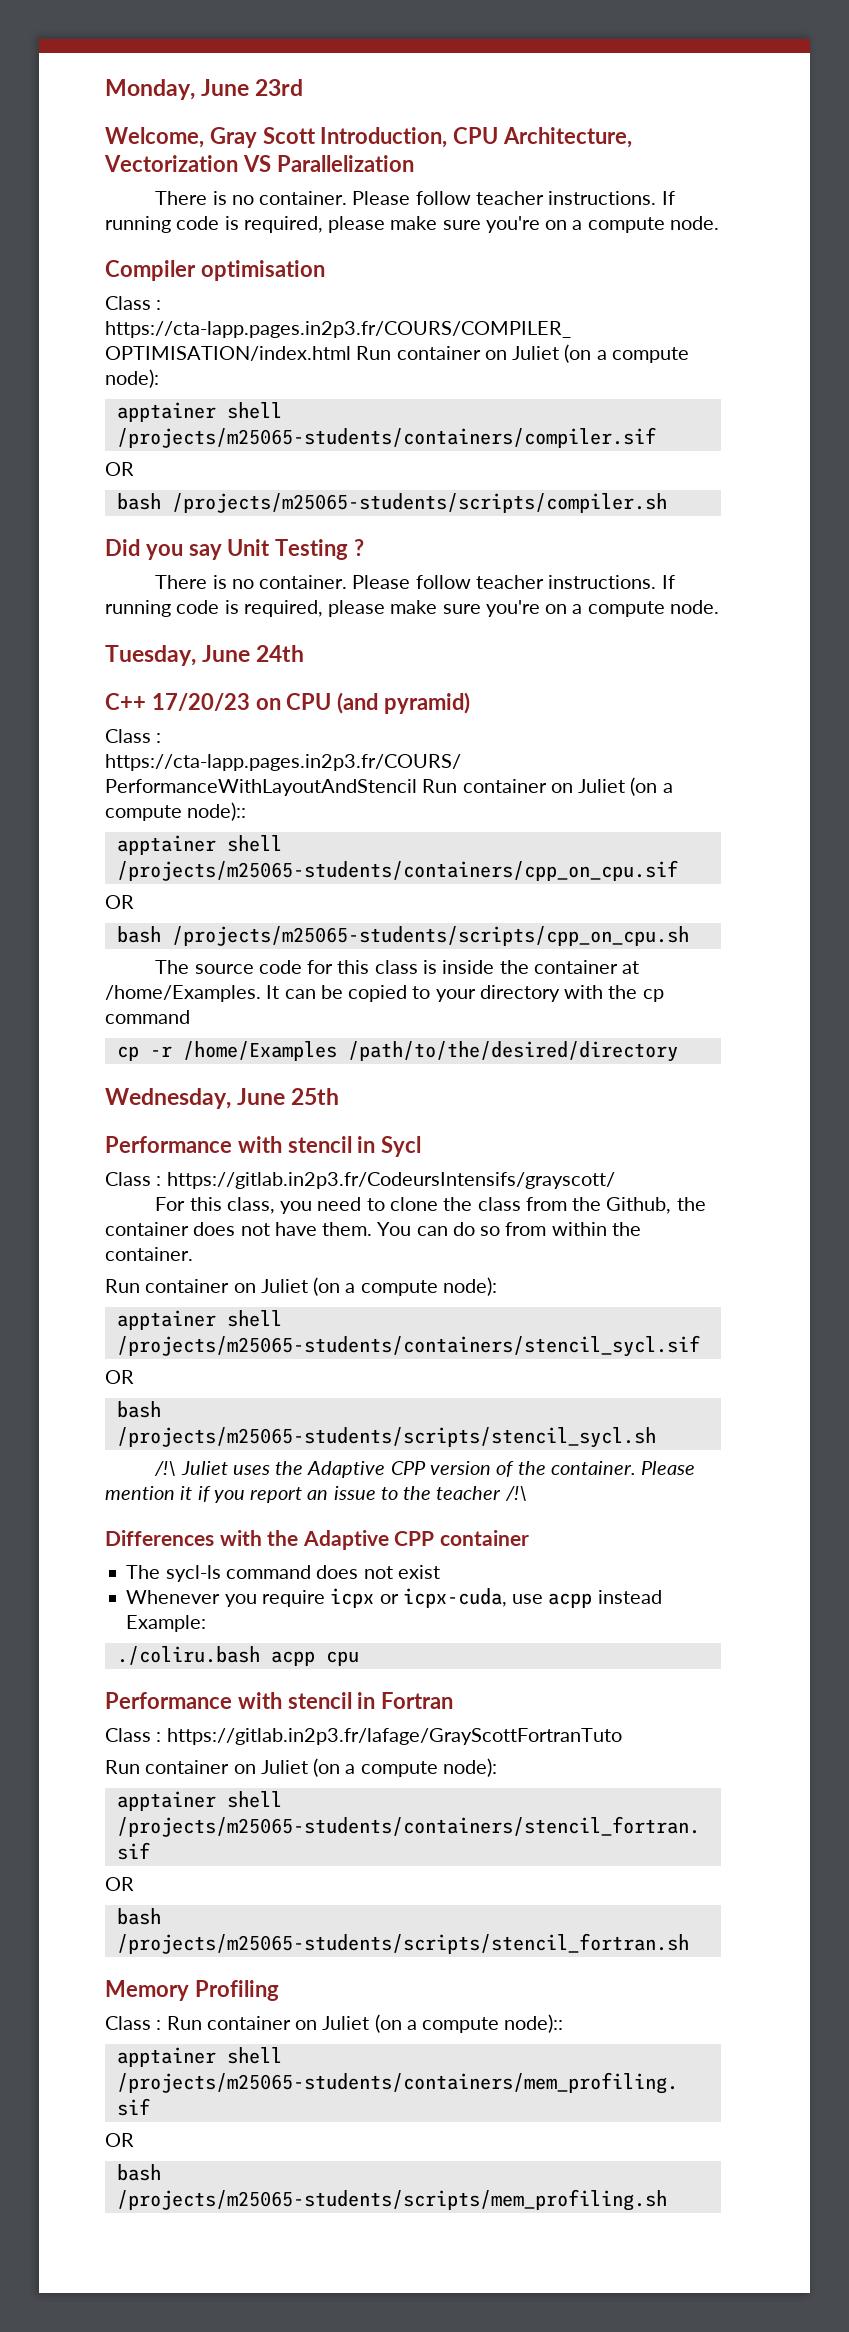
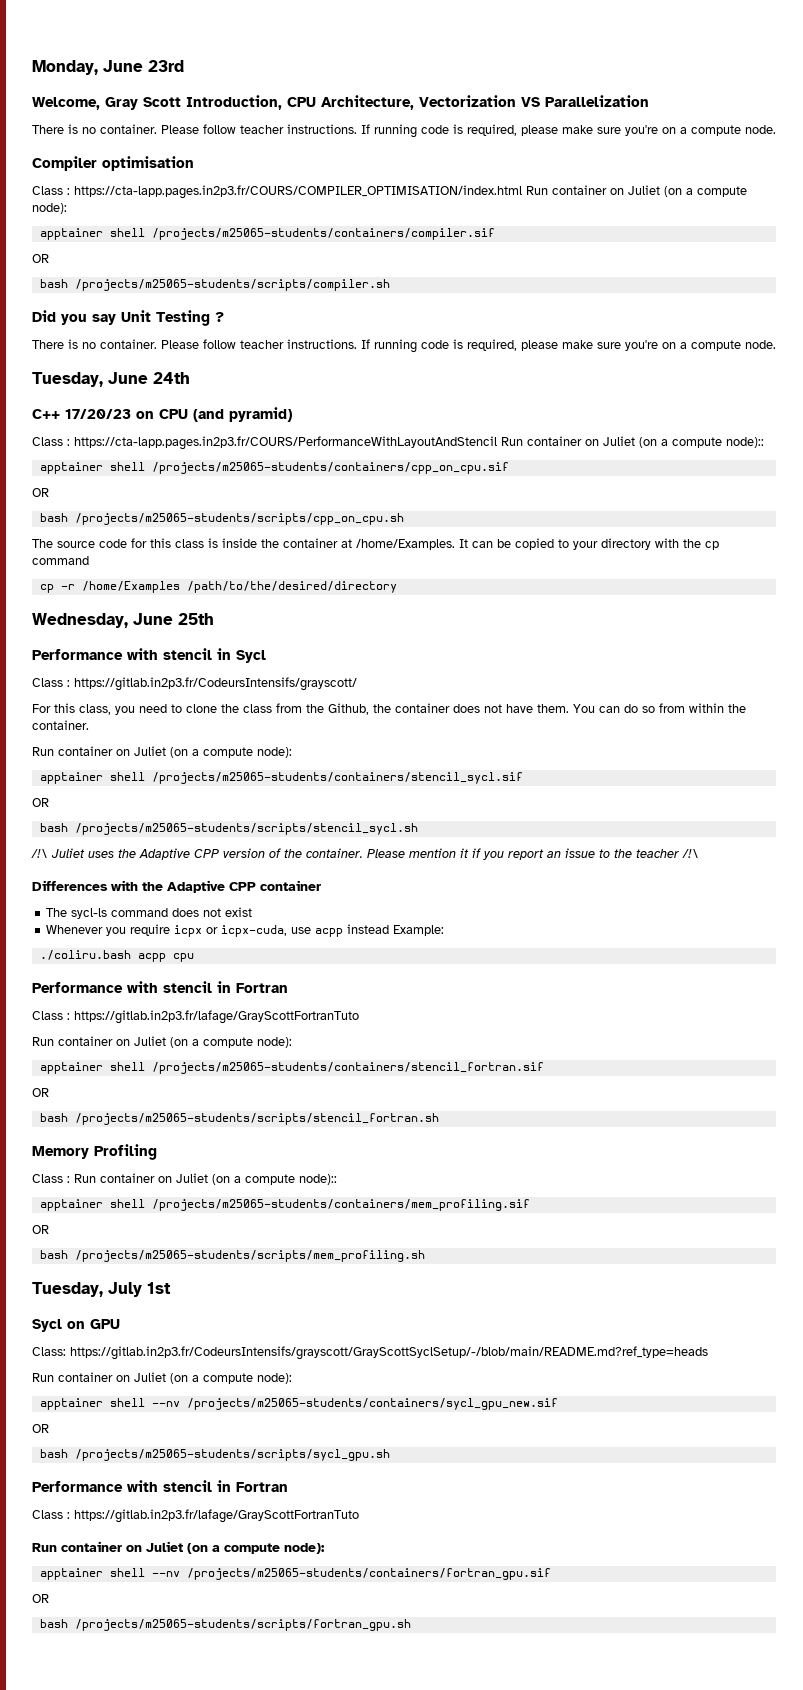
+ Tuesday, July 1st
+ Sycl on GPU
+ Class: https://gitlab.in2p3.fr/CodeursIntensifs/grayscott/GrayScottSyclSetup/-/blob/main/README.md?ref_type=heads
+ Run container on Juliet (on a compute node):
+ apptainer shell --nv /projects/m25065-students/containers/sycl_gpu_new.sif
+ OR
+ bash /projects/m25065-students/scripts/sycl_gpu.sh
+ Performance with stencil in Fortran
+ Class : https://gitlab.in2p3.fr/lafage/GrayScottFortranTuto
+ Run container on Juliet (on a compute node):
+ apptainer shell --nv /projects/m25065-students/containers/fortran_gpu.sif
+ OR
+ bash /projects/m25065-students/scripts/fortran_gpu.sh

